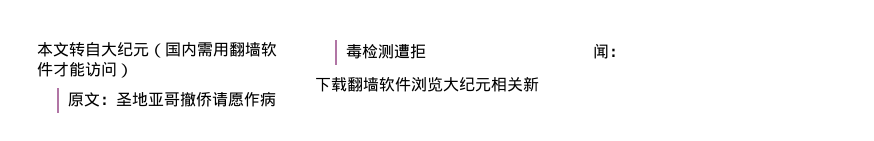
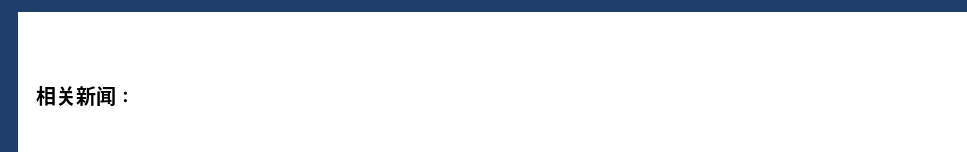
- 本文转自大纪元（国内需用翻墙软件才能访问）
- 原文：圣地亚哥撤侨请愿作病毒检测遭拒
- 下载翻墙软件浏览大纪元相关新闻：
+ 相关新闻：

